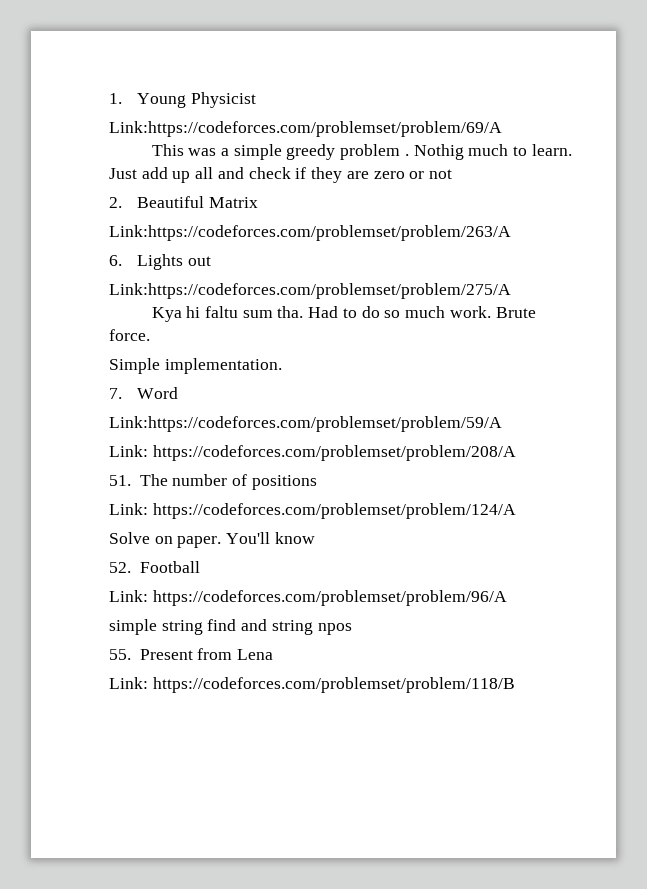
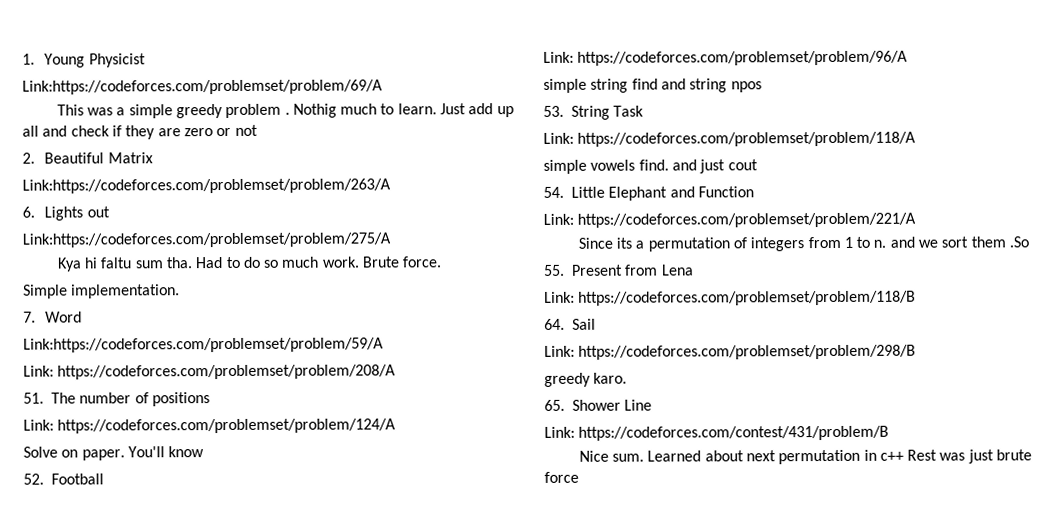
+ 53. String Task
+ Link: https://codeforces.com/problemset/problem/118/A
+ simple vowels find. and just cout
+ 54. Little Elephant and Function
+ Link: https://codeforces.com/problemset/problem/221/A
+ Since its a permutation of integers from 1 to n. and we sort them .So
+ 64. Sail
+ Link: https://codeforces.com/problemset/problem/298/B
+ greedy karo.
+ 65. Shower Line
+ Link: https://codeforces.com/contest/431/problem/B
+ Nice sum. Learned about next permutation in c++ Rest was just brute force

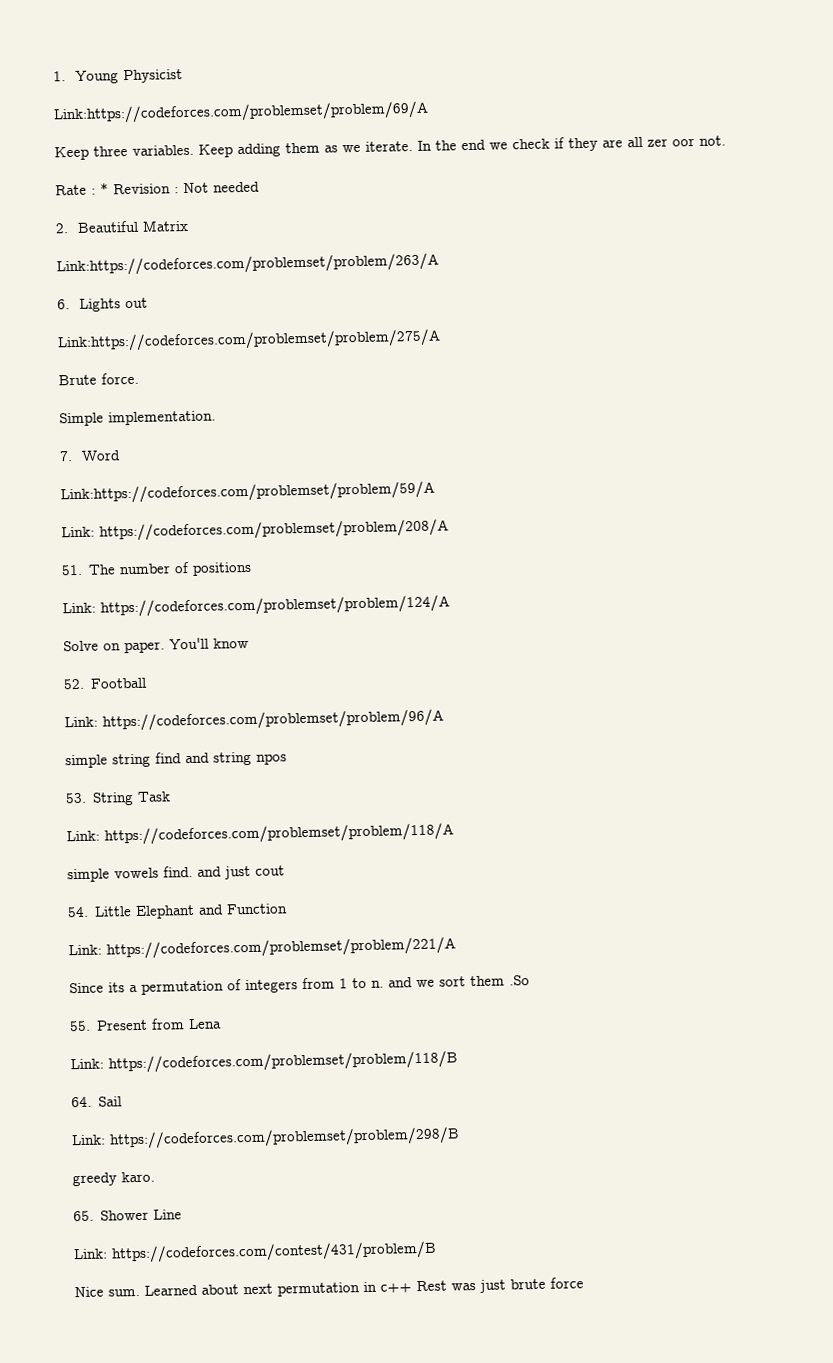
- This was a simple greedy problem . Nothig much to learn. Just add up all and check if they are zero or not
+ Keep three variables. Keep adding them as we iterate. In the end we check if they are all zer oor not.
+ Rate : * Revision : Not needed
- Kya hi faltu sum tha. Had to do so much work.

